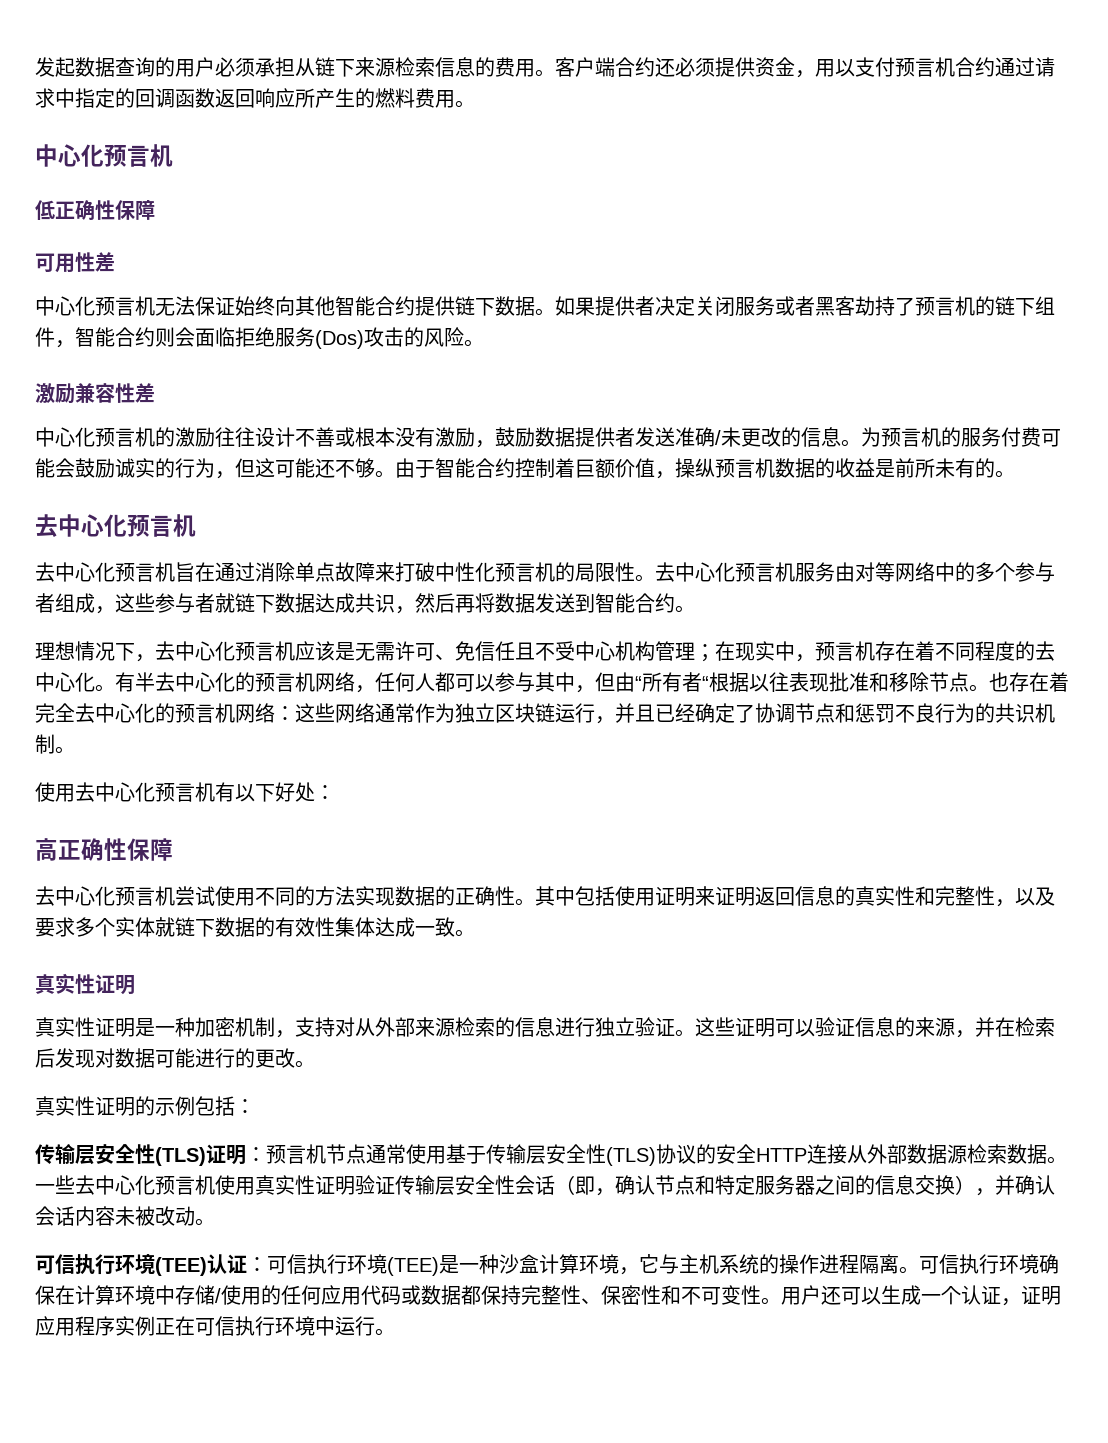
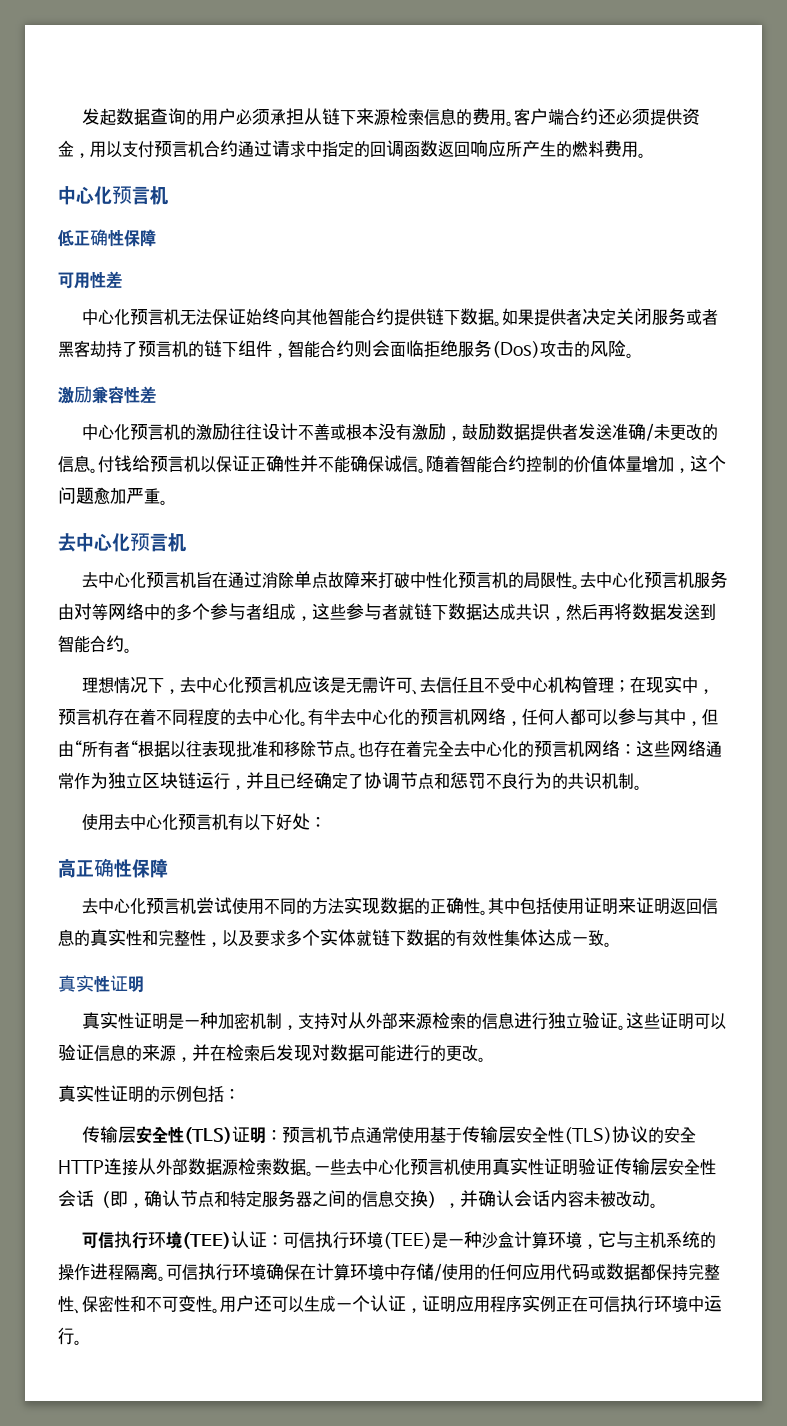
- 为预言机的服务付费可能会鼓励诚实的行为，但这可能还不够。由于智能合约控制着巨额价值，操纵预言机数据的收益是前所未有的。
+ 付钱给预言机以保证正确性并不能确保诚信。随着智能合约控制的价值体量增加，这个问题愈加严重。
- 理想情况下，去中心化预言机应该是无需许可、免信任且不受中心机构管理；在现实中，预言机存在着不同程度的去中心化。
+ 理想情况下，去中心化预言机应该是无需许可、去信任且不受中心机构管理；在现实中，预言机存在着不同程度的去中心化。

